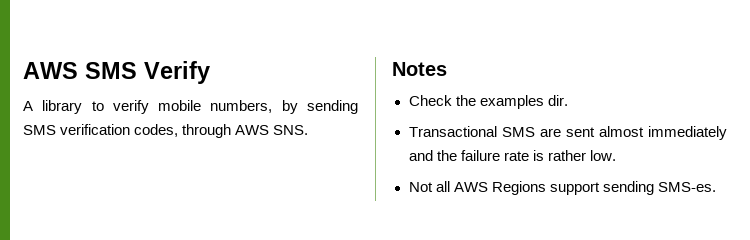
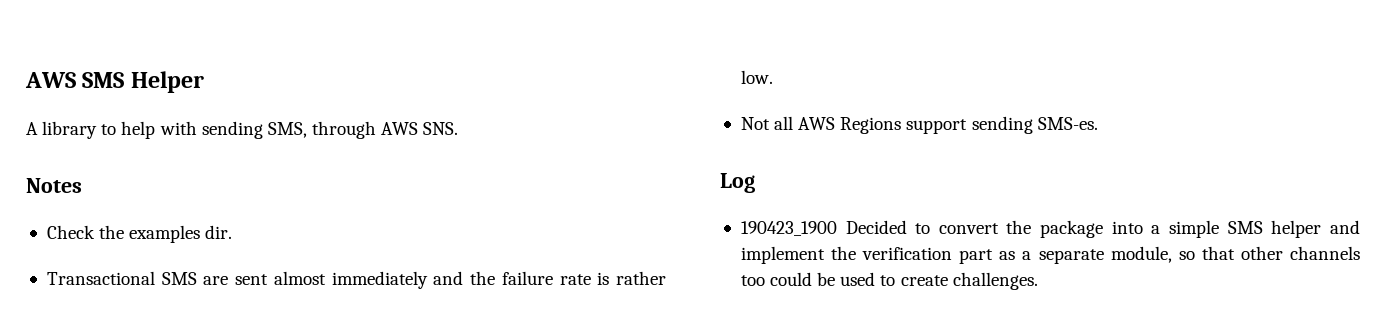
- AWS SMS Verify
+ AWS SMS Helper
- A library to verify mobile numbers, by sending SMS verification codes, through AWS SNS.
+ A library to help with sending SMS, through AWS SNS.
+ Log
+ 190423_1900 Decided to convert the package into a simple SMS helper and implement the verification part as a separate module, so that other channels too could be used to create challenges.

